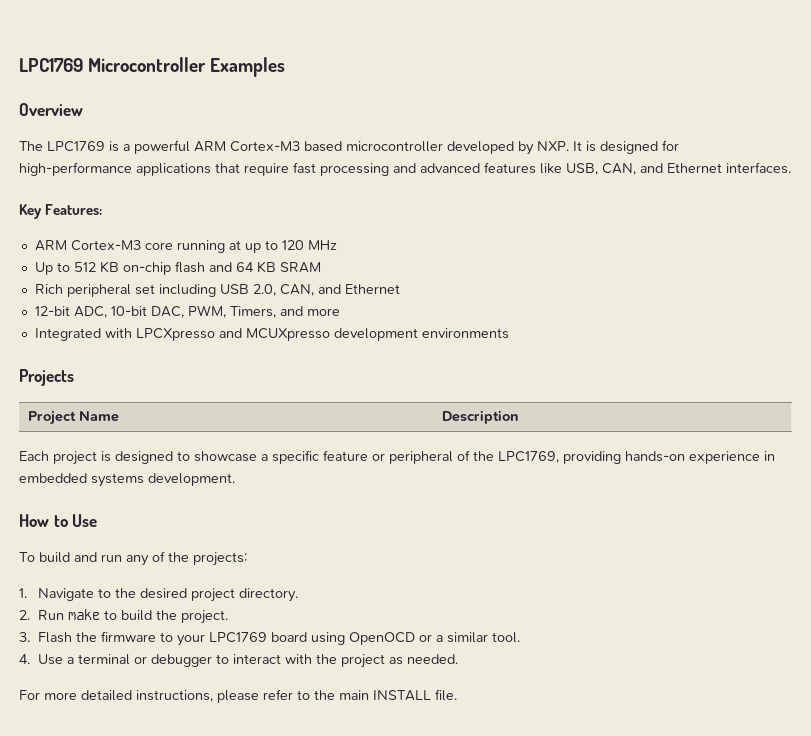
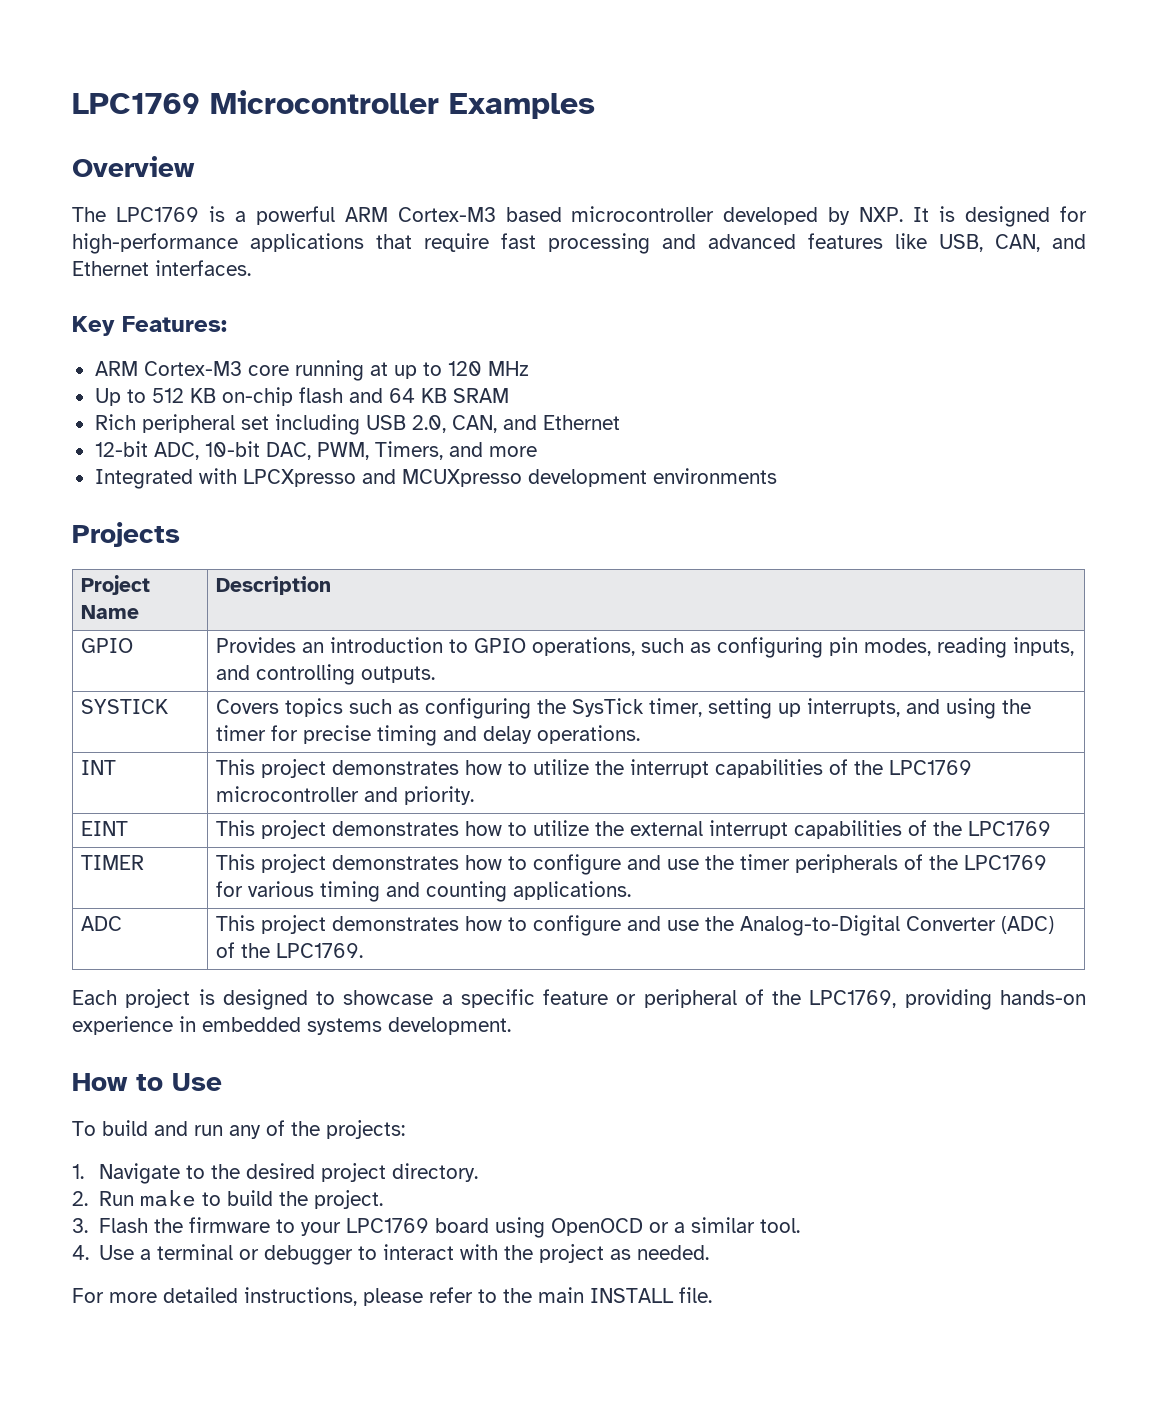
+ GPIO | Provides an introduction to GPIO operations, such as configuring pin modes, reading inputs, and controlling outputs.
+ SYSTICK | Covers topics such as configuring the SysTick timer, setting up interrupts, and using the timer for precise timing and delay operations.
+ INT | This project demonstrates how to utilize the interrupt capabilities of the LPC1769 microcontroller and priority.
+ EINT | This project demonstrates how to utilize the external interrupt capabilities of the LPC1769
+ TIMER | This project demonstrates how to configure and use the timer peripherals of the LPC1769 for various timing and counting applications.
+ ADC | This project demonstrates how to configure and use the Analog-to-Digital Converter (ADC) of the LPC1769.

